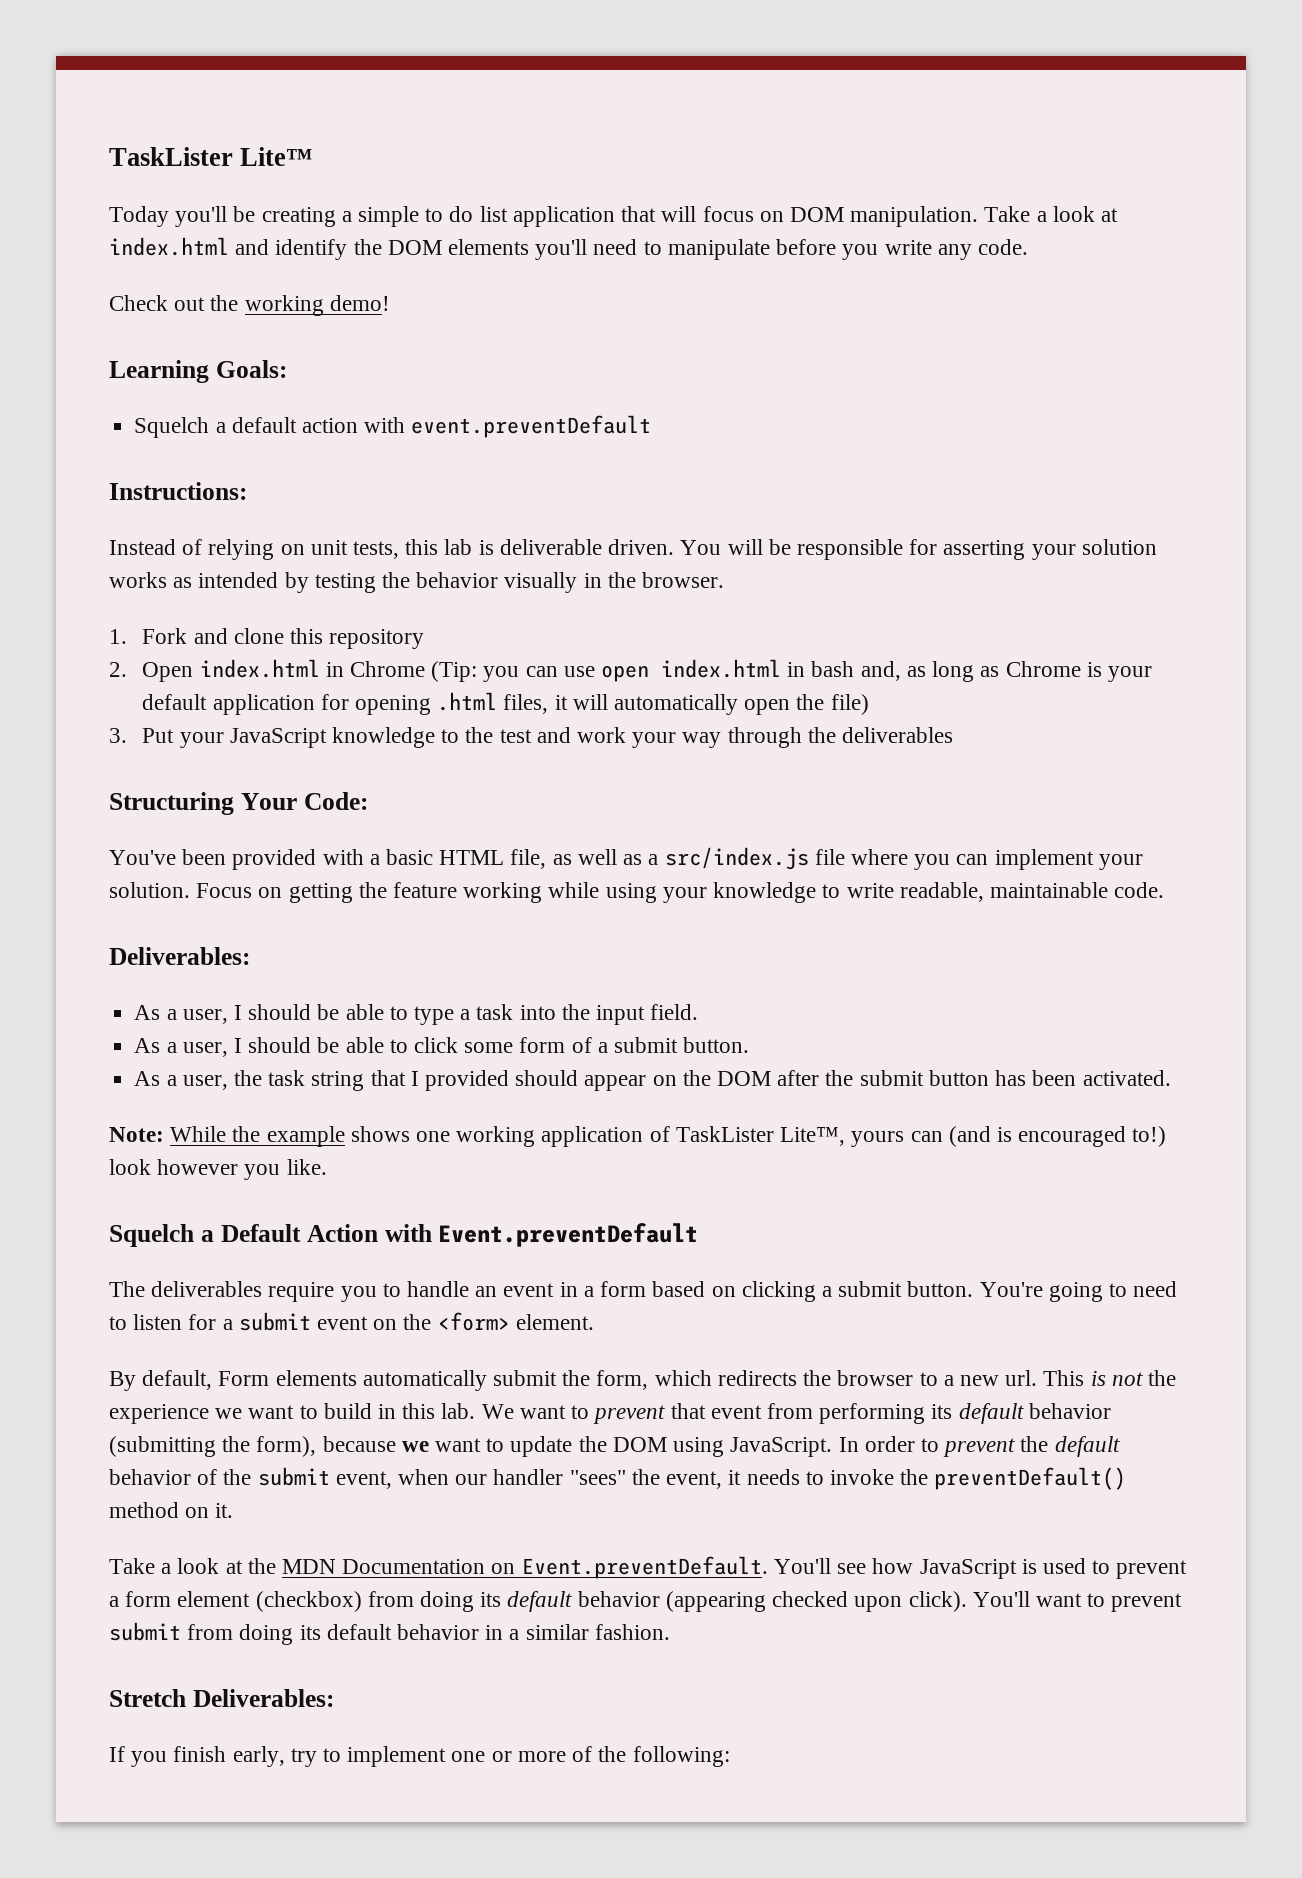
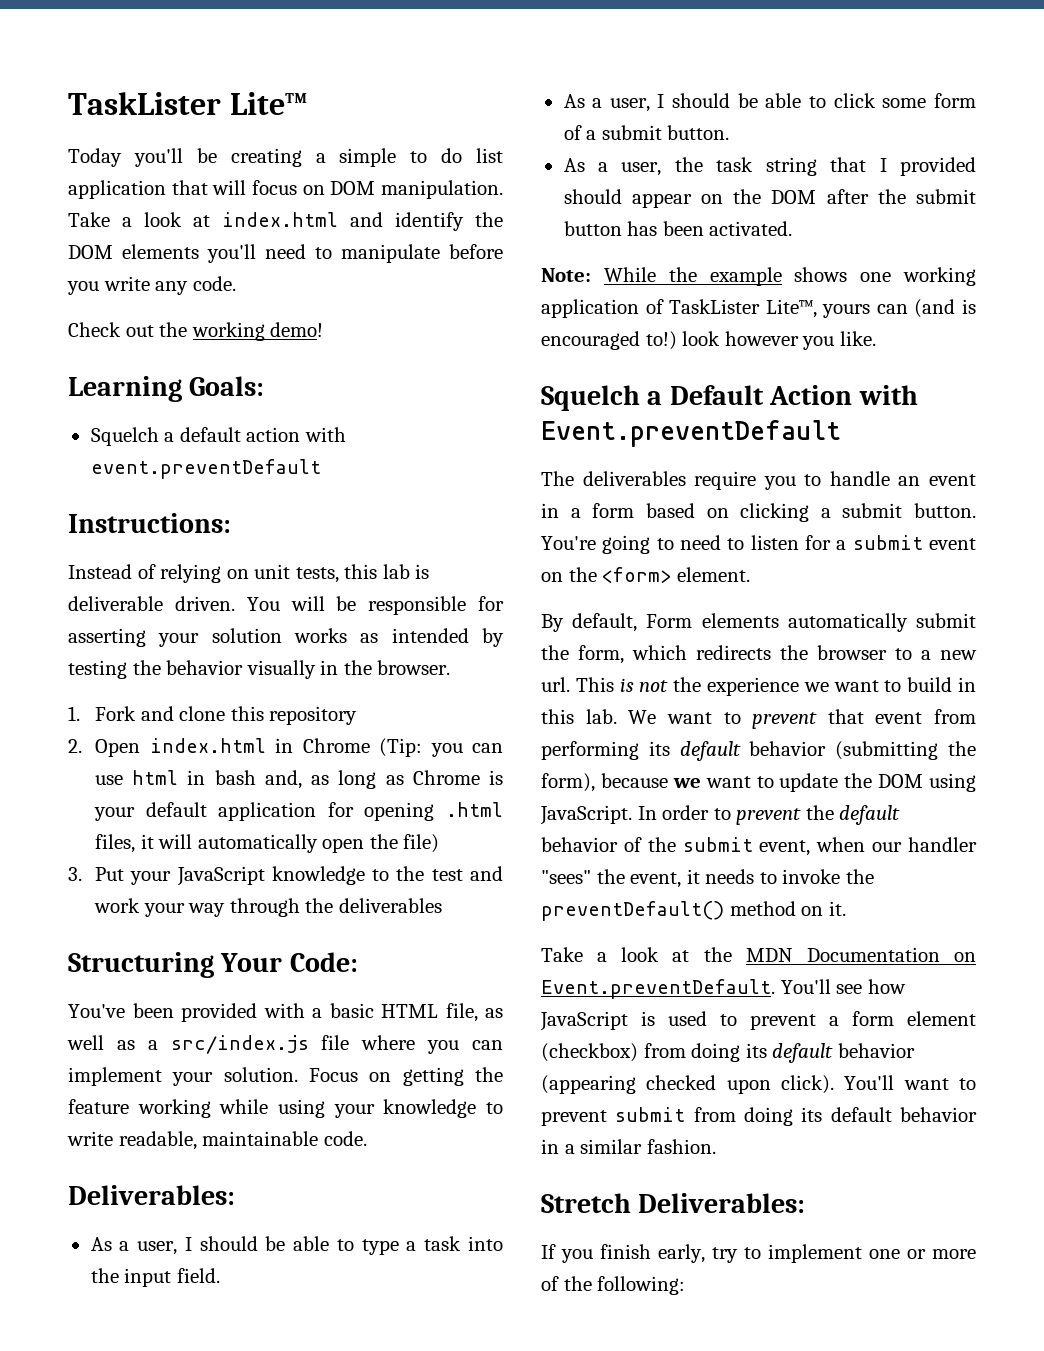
- 2. Open index.html in Chrome (Tip: you can use open index.html in bash and, as long as Chrome is your default application for opening .html files, it will automatically open the file)
+ 2. Open index.html in Chrome (Tip: you can use html in bash and, as long as Chrome is your default application for opening .html files, it will automatically open the file)

